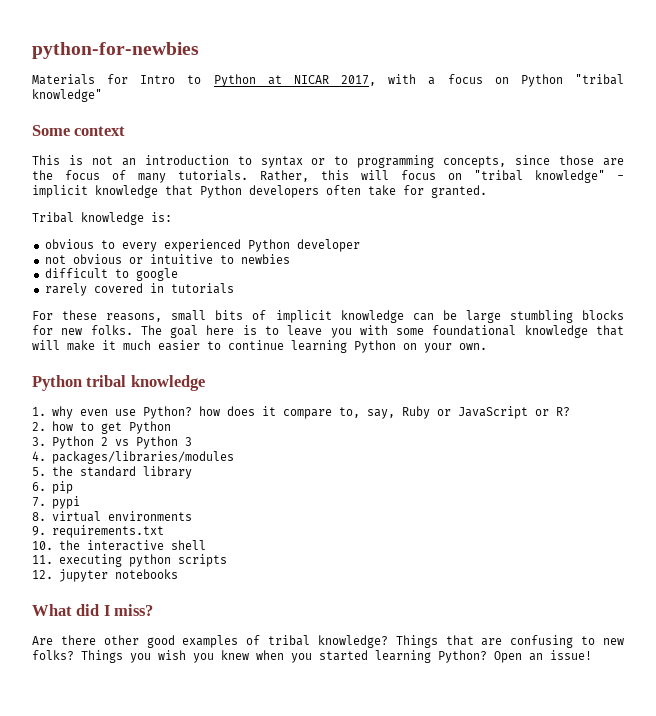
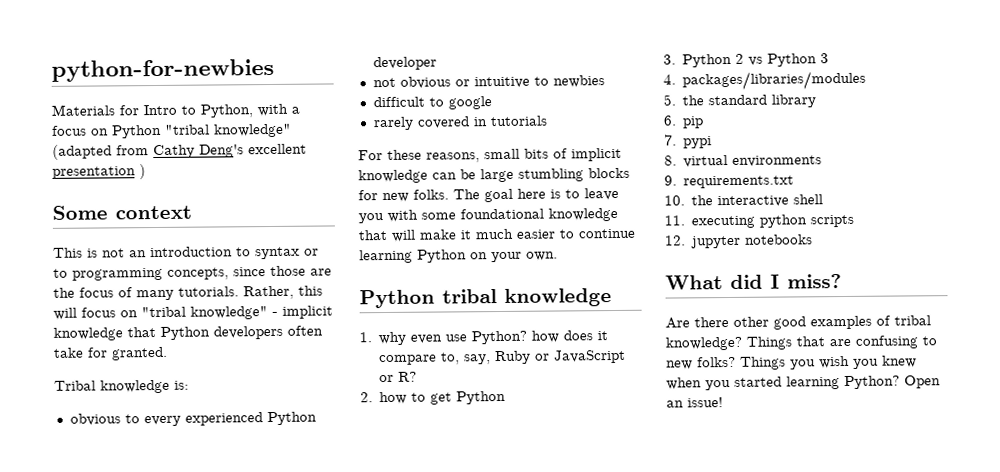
- Materials for Intro to Python at NICAR 2017, with a focus on Python "tribal knowledge"
+ Materials for Intro to Python, with a focus on Python "tribal knowledge" (adapted from Cathy Deng's excellent presentation )

